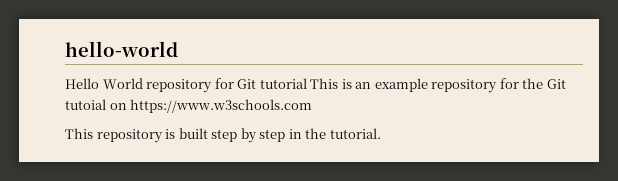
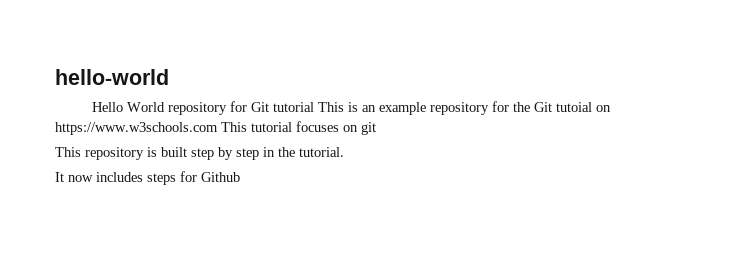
- Hello World repository for Git tutorial This is an example repository for the Git tutoial on https://www.w3schools.com
+ Hello World repository for Git tutorial This is an example repository for the Git tutoial on https://www.w3schools.com This tutorial focuses on git
+ It now includes steps for Github

